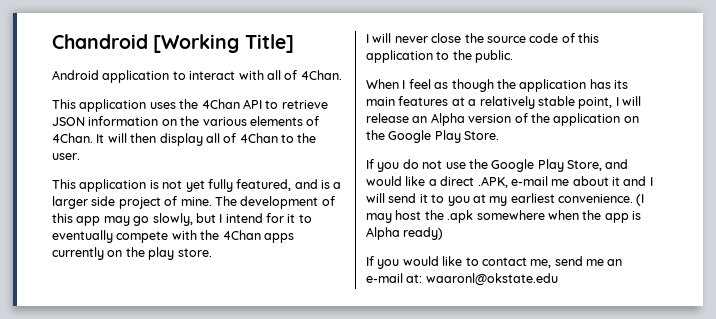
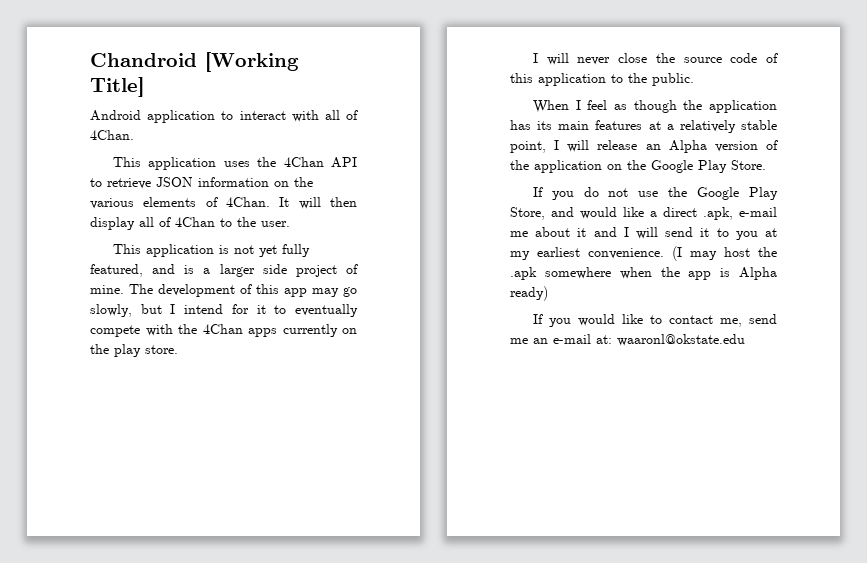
- If you do not use the Google Play Store, and would like a direct .APK, e-mail me about it and I will send it to you at my earliest convenience.
+ If you do not use the Google Play Store, and would like a direct .apk, e-mail me about it and I will send it to you at my earliest convenience.

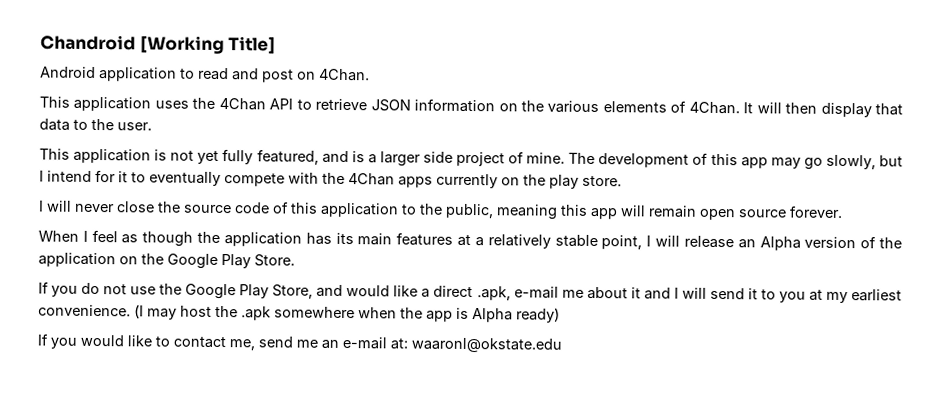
- Android application to interact with all of 4Chan.
+ Android application to read and post on 4Chan.
- It will then display all of 4Chan to the user.
+ It will then display that data to the user.
- I will never close the source code of this application to the public.
+ I will never close the source code of this application to the public, meaning this app will remain open source forever.

